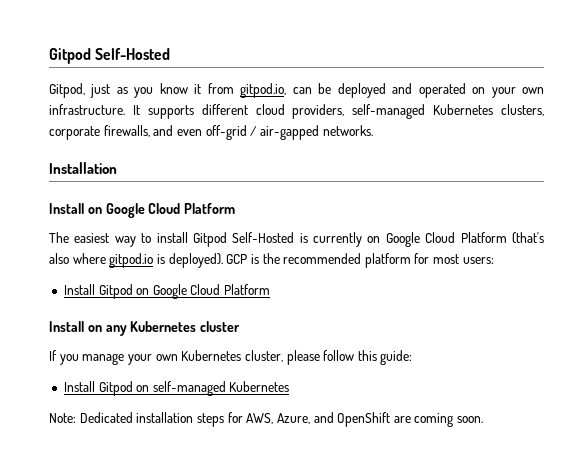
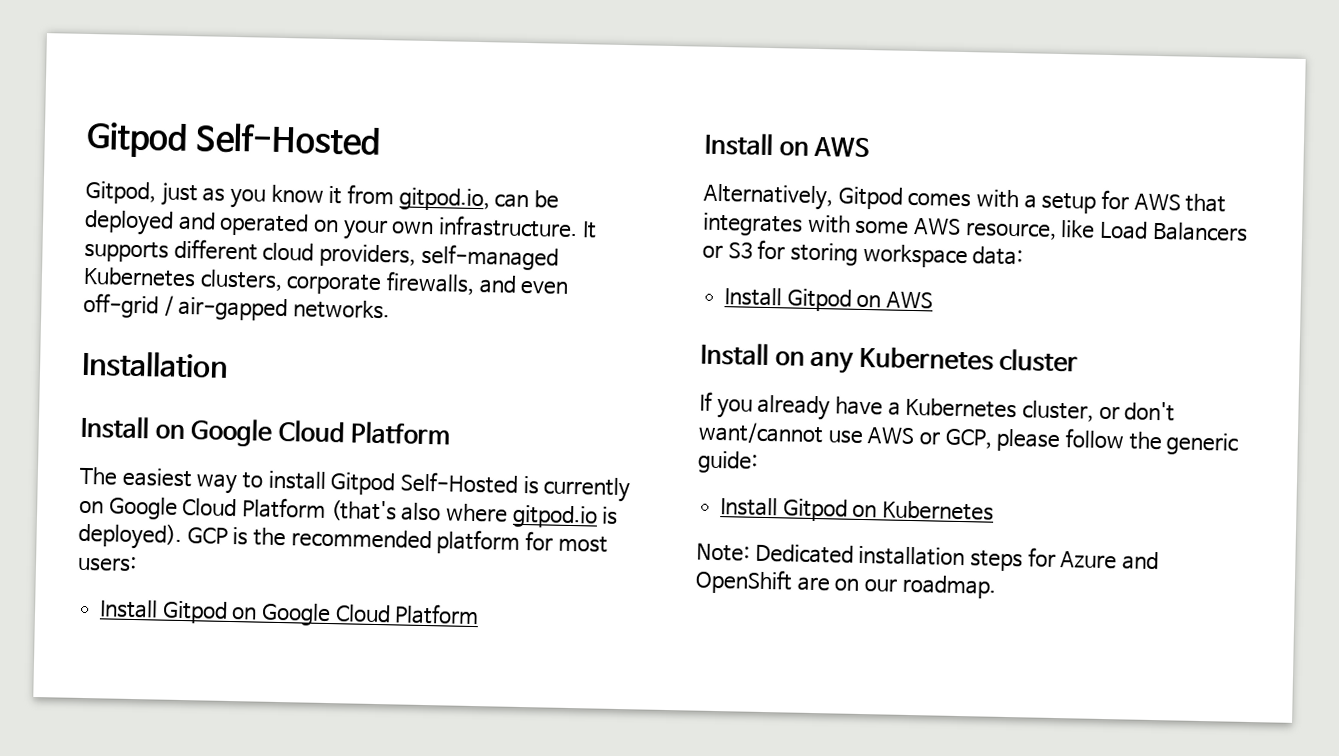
+ Install on AWS
+ Alternatively, Gitpod comes with a setup for AWS that integrates with some AWS resource, like Load Balancers or S3 for storing workspace data:
+ Install Gitpod on AWS
- If you manage your own Kubernetes cluster, please follow this guide:
+ If you already have a Kubernetes cluster, or don't want/cannot use AWS or GCP, please follow the generic guide:
- Install Gitpod on self-managed Kubernetes
+ Install Gitpod on Kubernetes
- Note: Dedicated installation steps for AWS, Azure, and OpenShift are coming soon.
+ Note: Dedicated installation steps for Azure and OpenShift are on our roadmap.

